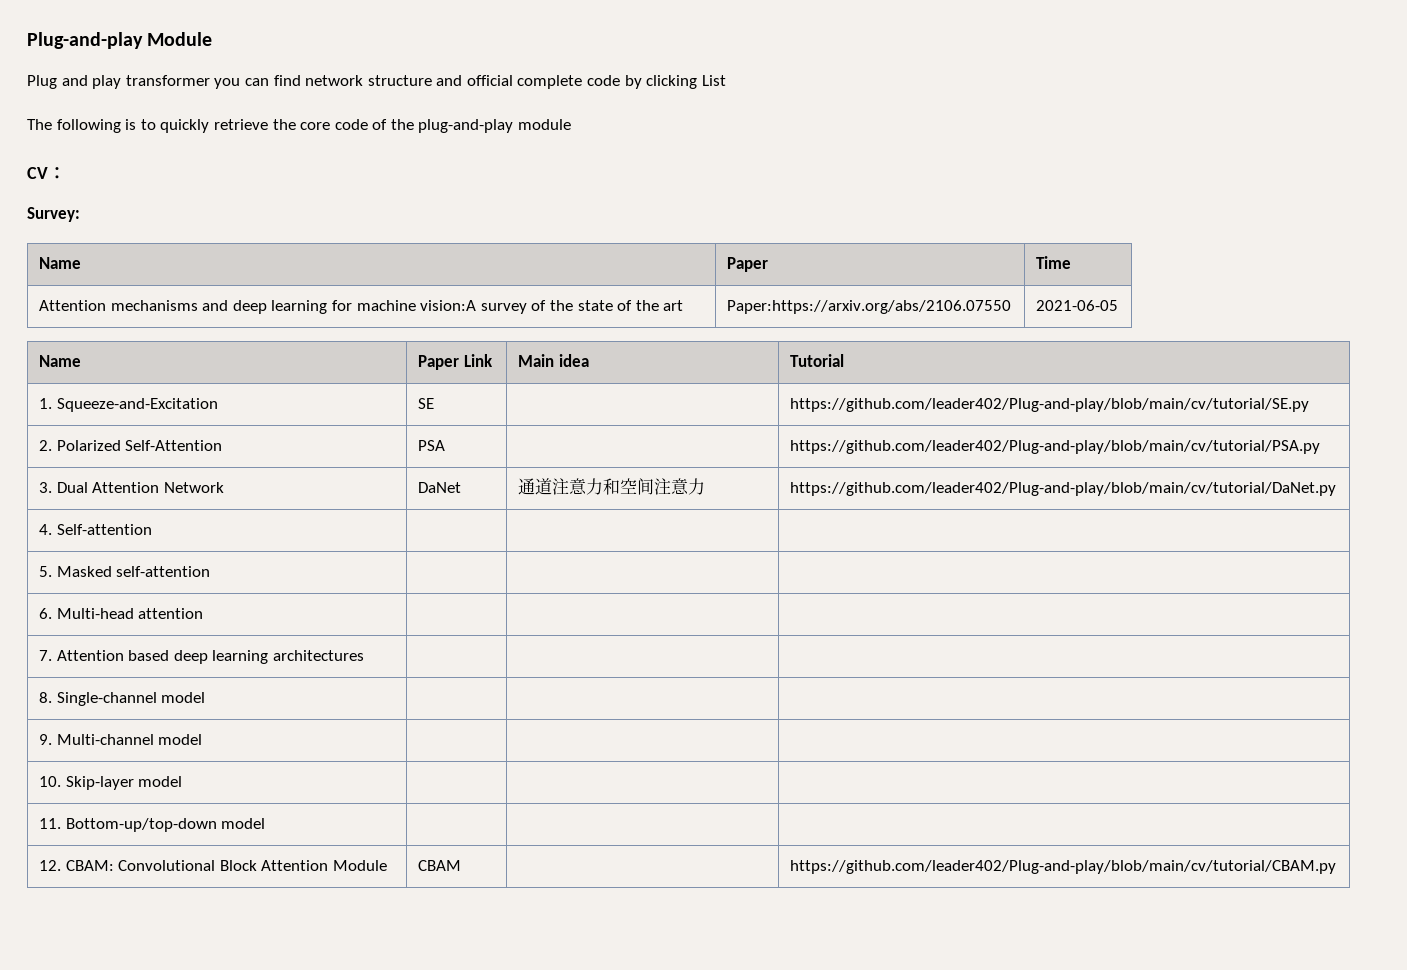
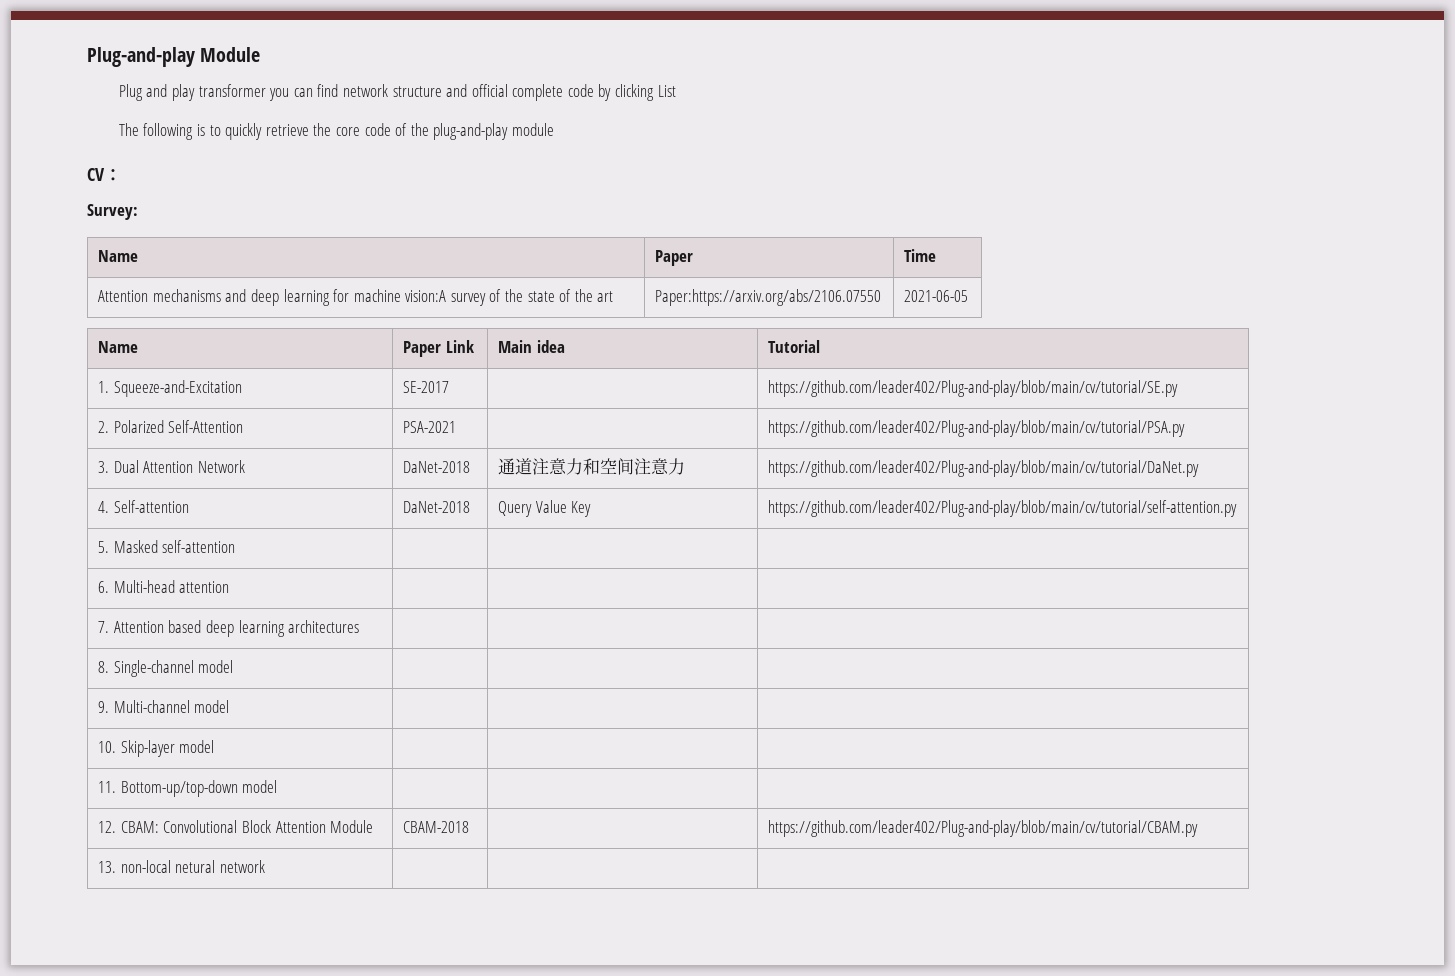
- 1. Squeeze-and-Excitation | SE | | https://github.com/leader402/Plug-and-play/blob/main/cv/tutorial/SE.py
+ 1. Squeeze-and-Excitation | SE-2017 | | https://github.com/leader402/Plug-and-play/blob/main/cv/tutorial/SE.py
- 2. Polarized Self-Attention | PSA | | https://github.com/leader402/Plug-and-play/blob/main/cv/tutorial/PSA.py
+ 2. Polarized Self-Attention | PSA-2021 | | https://github.com/leader402/Plug-and-play/blob/main/cv/tutorial/PSA.py
- 3. Dual Attention Network | DaNet | 通道注意力和空间注意力 | https://github.com/leader402/Plug-and-play/blob/main/cv/tutorial/DaNet.py
+ 3. Dual Attention Network | DaNet-2018 | 通道注意力和空间注意力 | https://github.com/leader402/Plug-and-play/blob/main/cv/tutorial/DaNet.py
- 4. Self-attention | | |
+ 4. Self-attention | DaNet-2018 | Query Value Key | https://github.com/leader402/Plug-and-play/blob/main/cv/tutorial/self-attention.py
- 12. CBAM: Convolutional Block Attention Module | CBAM | | https://github.com/leader402/Plug-and-play/blob/main/cv/tutorial/CBAM.py
+ 12. CBAM: Convolutional Block Attention Module | CBAM-2018 | | https://github.com/leader402/Plug-and-play/blob/main/cv/tutorial/CBAM.py
+ 13. non-local netural network | | |

